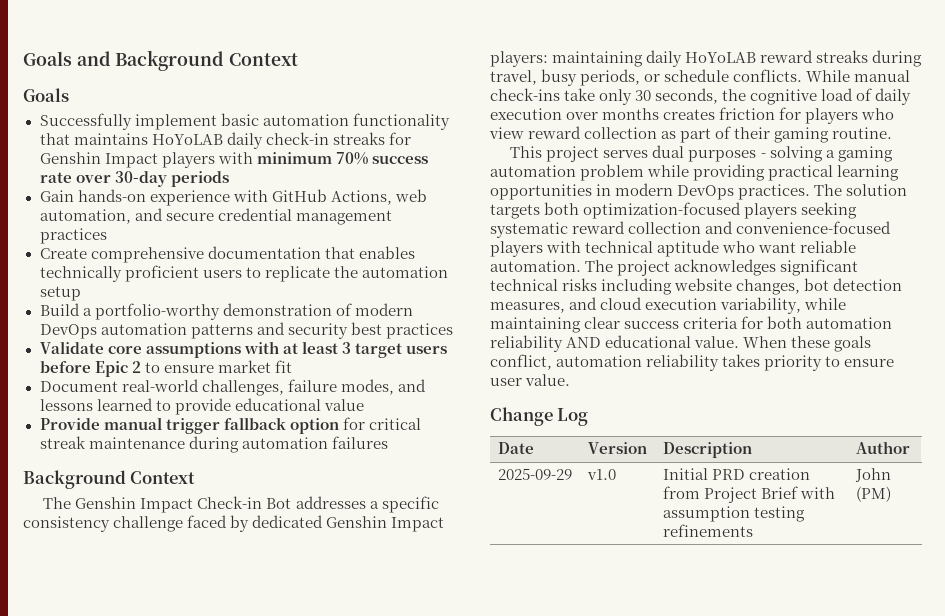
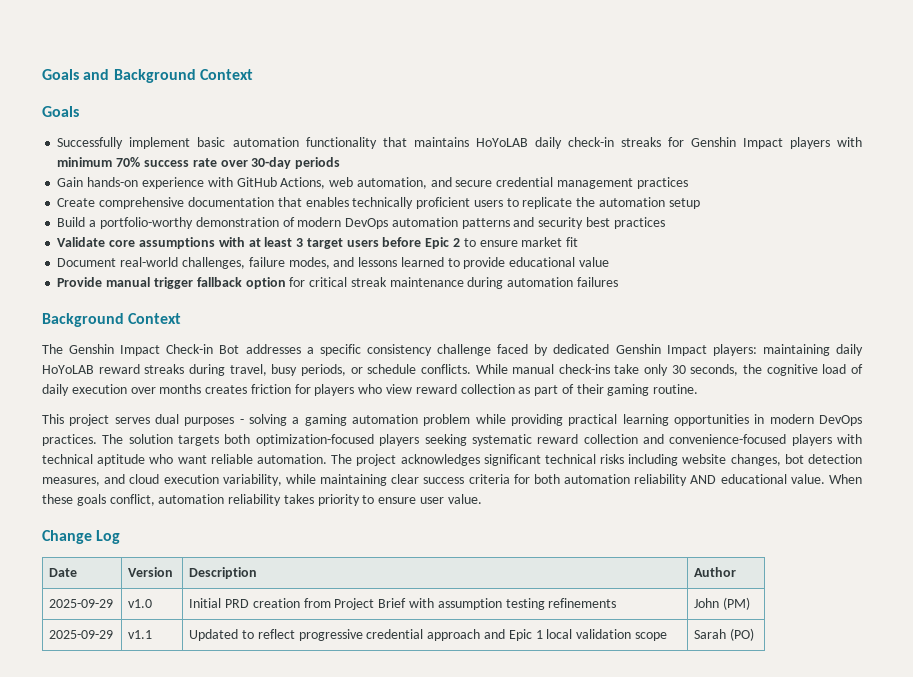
+ 2025-09-29 | v1.1 | Updated to reflect progressive credential approach and Epic 1 local validation scope | Sarah (PO)

